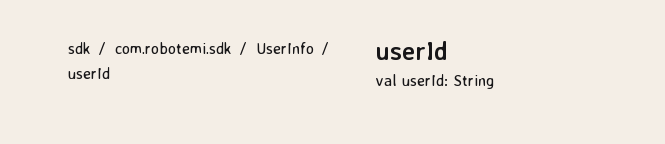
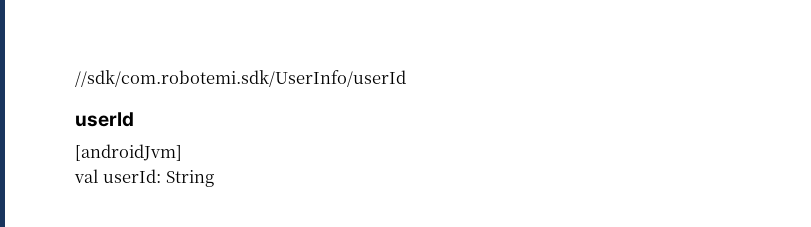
- sdk / com.robotemi.sdk / UserInfo / userId
+ //sdk/com.robotemi.sdk/UserInfo/userId
  userId
+ [androidJvm]

